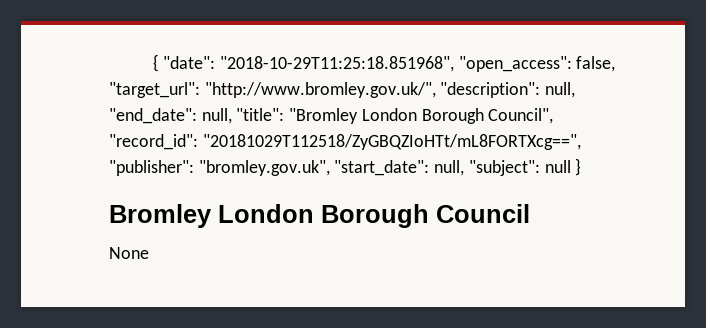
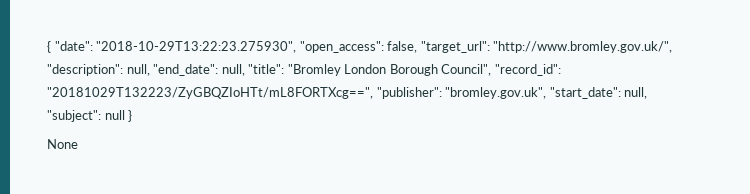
- { "date": "2018-10-29T11:25:18.851968", "open_access": false, "target_url": "http://www.bromley.gov.uk/", "description": null, "end_date": null, "title": "Bromley London Borough Council", "record_id": "20181029T112518/ZyGBQZIoHTt/mL8FORTXcg==", "publisher": "bromley.gov.uk", "start_date": null, "subject": null }
+ { "date": "2018-10-29T13:22:23.275930", "open_access": false, "target_url": "http://www.bromley.gov.uk/", "description": null, "end_date": null, "title": "Bromley London Borough Council", "record_id": "20181029T132223/ZyGBQZIoHTt/mL8FORTXcg==", "publisher": "bromley.gov.uk", "start_date": null, "subject": null }
- Bromley London Borough Council

